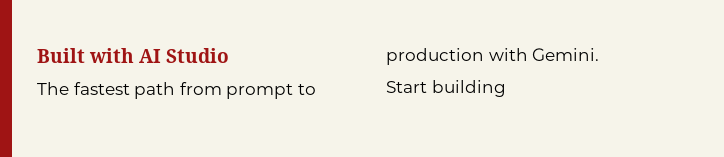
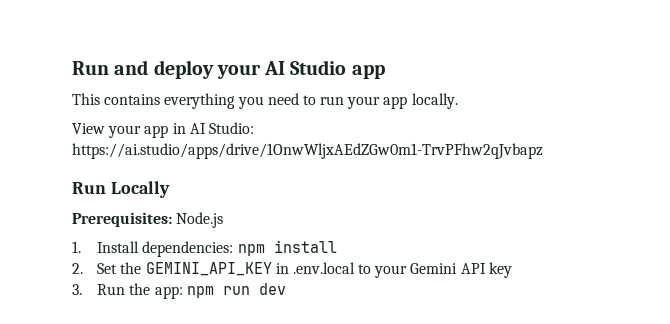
- Built with AI Studio
- The fastest path from prompt to production with Gemini.
- Start building
+ Run and deploy your AI Studio app
+ This contains everything you need to run your app locally.
+ View your app in AI Studio: https://ai.studio/apps/drive/1OnwWljxAEdZGw0m1-TrvPFhw2qJvbapz
+ Run Locally
+ Prerequisites: Node.js
+ 1. Install dependencies: npm install
+ 2. Set the GEMINI_API_KEY in .env.local to your Gemini API key
+ 3. Run the app: npm run dev

